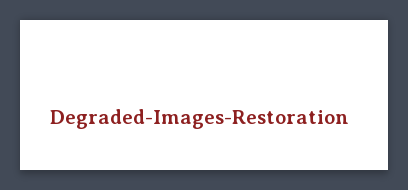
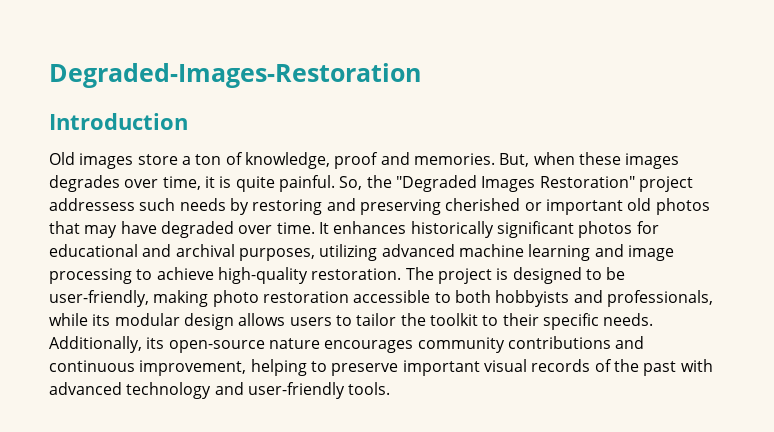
+ Introduction
+ Old images store a ton of knowledge, proof and memories. But, when these images degrades over time, it is quite painful. So, the "Degraded Images Restoration" project addressess such needs by restoring and preserving cherished or important old photos that may have degraded over time. It enhances historically significant photos for educational and archival purposes, utilizing advanced machine learning and image processing to achieve high-quality restoration. The project is designed to be user-friendly, making photo restoration accessible to both hobbyists and professionals, while its modular design allows users to tailor the toolkit to their specific needs. Additionally, its open-source nature encourages community contributions and continuous improvement, helping to preserve important visual records of the past with advanced technology and user-friendly tools.

